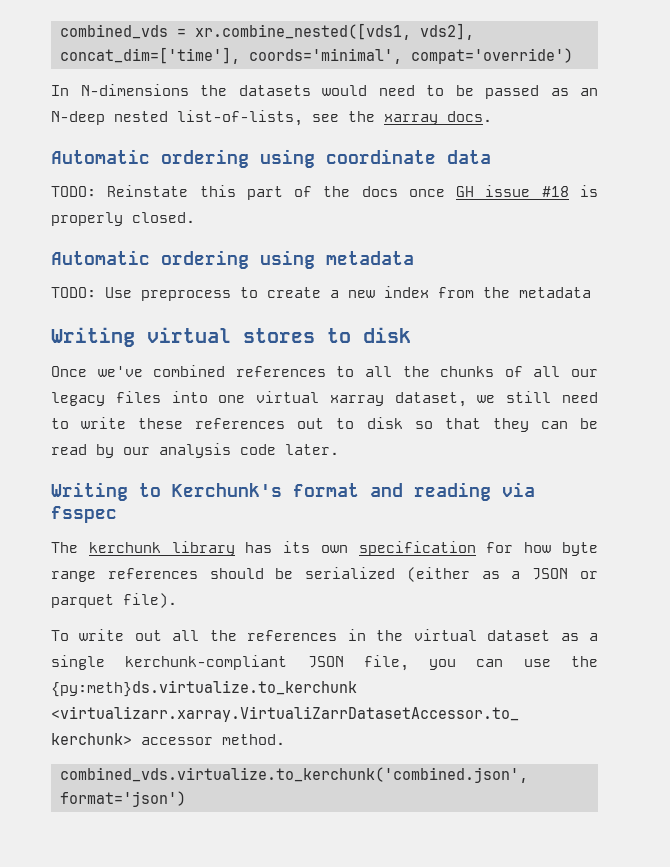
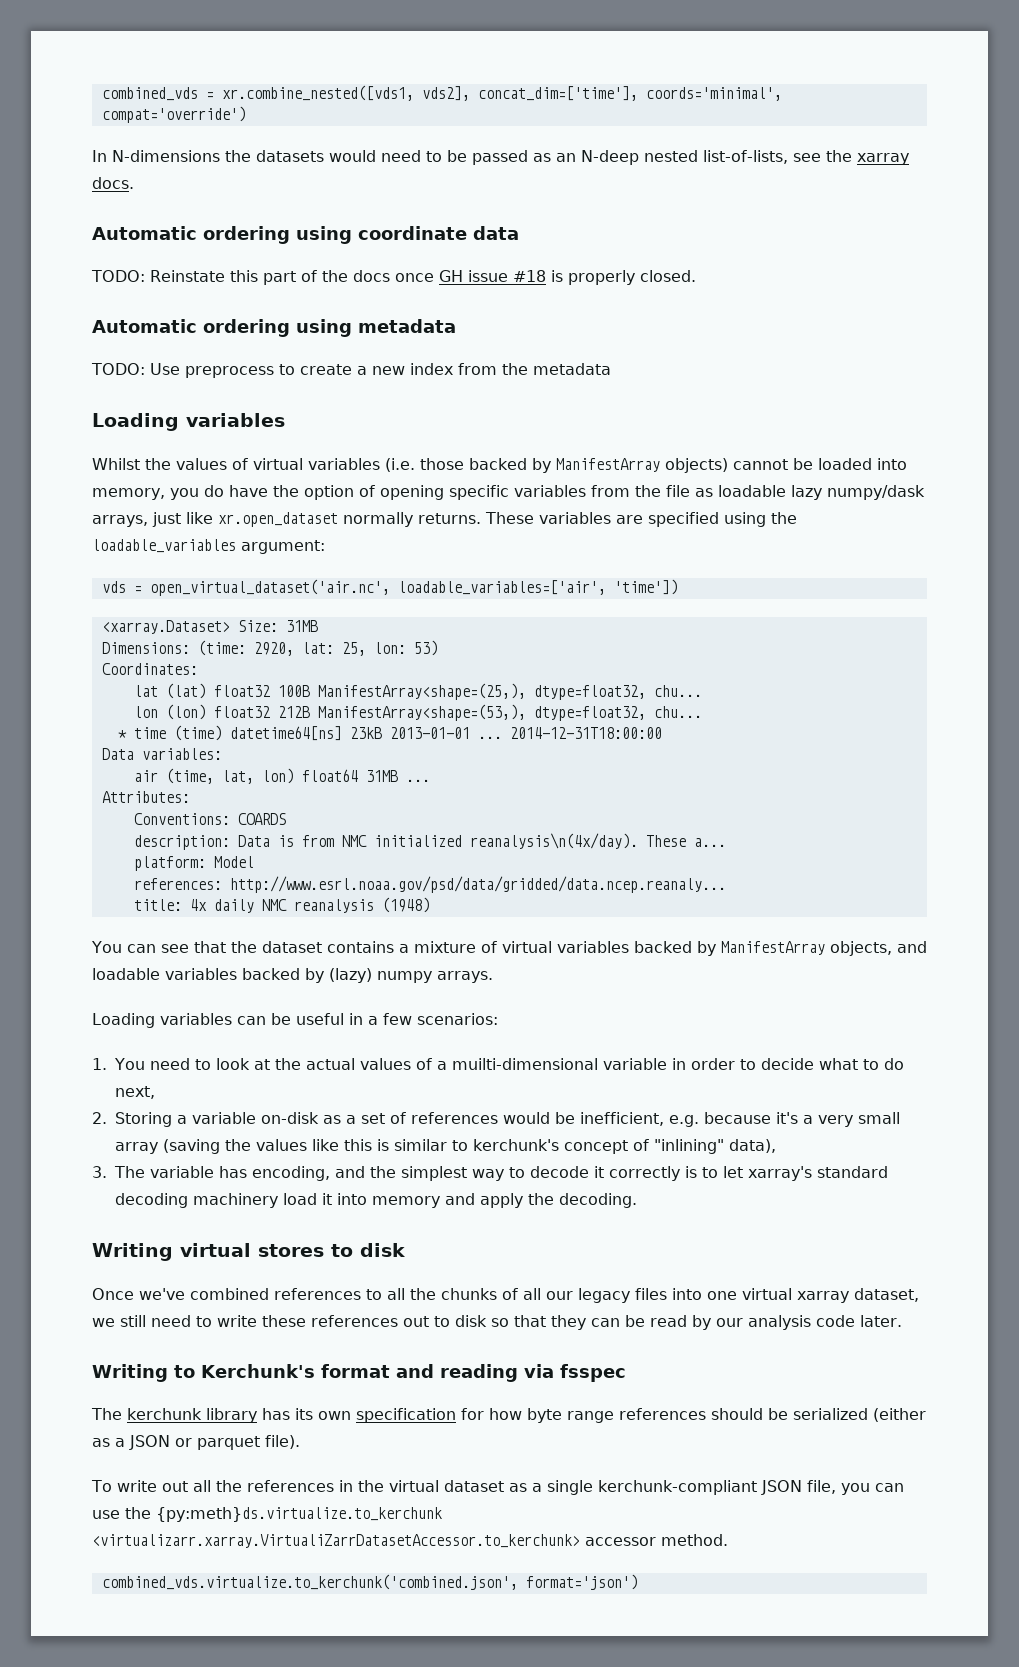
  TODO: Use preprocess to create a new index from the metadata
+ Loading variables
+ Whilst the values of virtual variables (i.e. those backed by ManifestArray objects) cannot be loaded into memory, you do have the option of opening specific variables from the file as loadable lazy numpy/dask arrays, just like xr.open_dataset normally returns. These variables are specified using the loadable_variables argument:
+ vds = open_virtual_dataset('air.nc', loadable_variables=['air', 'time'])
+ <xarray.Dataset> Size: 31MB
+ Dimensions: (time: 2920, lat: 25, lon: 53)
+ Coordinates:
+ lat (lat) float32 100B ManifestArray<shape=(25,), dtype=float32, chu...
+ lon (lon) float32 212B ManifestArray<shape=(53,), dtype=float32, chu...
+ * time (time) datetime64[ns] 23kB 2013-01-01 ... 2014-12-31T18:00:00
+ Data variables:
+ air (time, lat, lon) float64 31MB ...
+ Attributes:
+ Conventions: COARDS
+ description: Data is from NMC initialized reanalysis\n(4x/day). These a...
+ platform: Model
+ references: http://www.esrl.noaa.gov/psd/data/gridded/data.ncep.reanaly...
+ title: 4x daily NMC reanalysis (1948)
+ You can see that the dataset contains a mixture of virtual variables backed by ManifestArray objects, and loadable variables backed by (lazy) numpy arrays.
+ Loading variables can be useful in a few scenarios:
+ 1. You need to look at the actual values of a muilti-dimensional variable in order to decide what to do next,
+ 2. Storing a variable on-disk as a set of references would be inefficient, e.g. because it's a very small array (saving the values like this is similar to kerchunk's concept of "inlining" data),
+ 3. The variable has encoding, and the simplest way to decode it correctly is to let xarray's standard decoding machinery load it into memory and apply the decoding.

